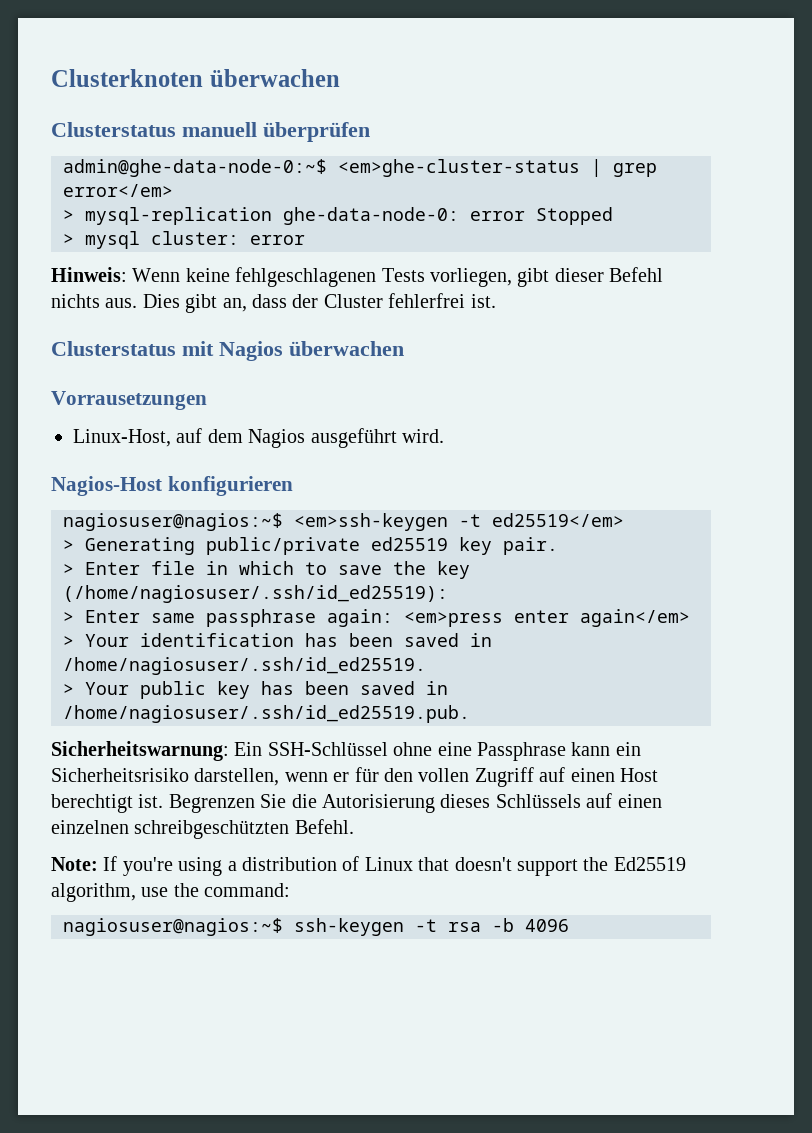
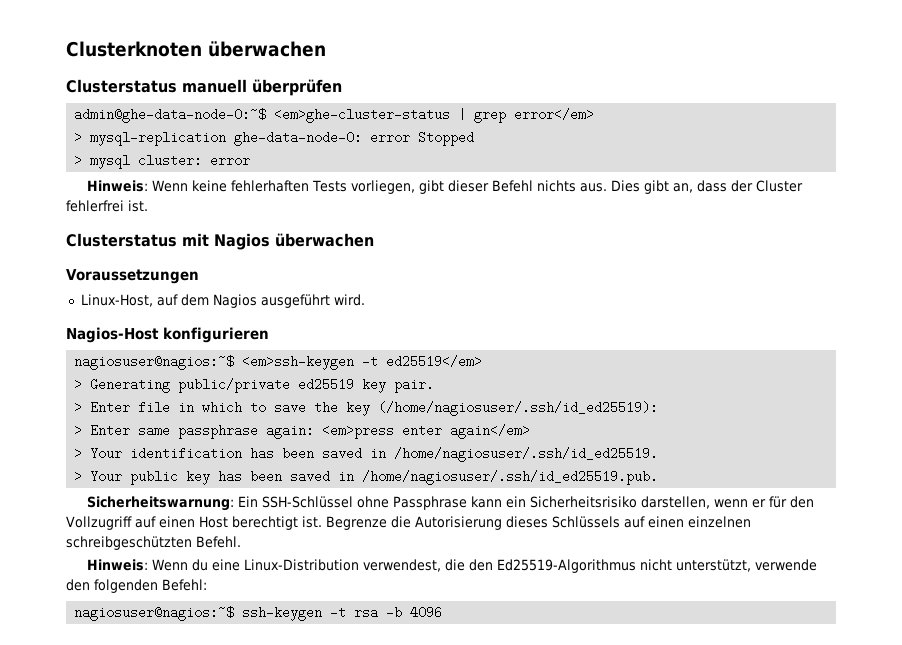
- Hinweis: Wenn keine fehlgeschlagenen Tests vorliegen, gibt dieser Befehl nichts aus.
+ Hinweis: Wenn keine fehlerhaften Tests vorliegen, gibt dieser Befehl nichts aus.
- Vorrausetzungen
+ Voraussetzungen
- Sicherheitswarnung: Ein SSH-Schlüssel ohne eine Passphrase kann ein Sicherheitsrisiko darstellen, wenn er für den vollen Zugriff auf einen Host berechtigt ist.
+ Sicherheitswarnung: Ein SSH-Schlüssel ohne Passphrase kann ein Sicherheitsrisiko darstellen, wenn er für den Vollzugriff auf einen Host berechtigt ist.
- Begrenzen Sie die Autorisierung dieses Schlüssels auf einen einzelnen schreibgeschützten Befehl.
+ Begrenze die Autorisierung dieses Schlüssels auf einen einzelnen schreibgeschützten Befehl.
- Note: If you're using a distribution of Linux that doesn't support the Ed25519 algorithm, use the command:
+ Hinweis: Wenn du eine Linux-Distribution verwendest, die den Ed25519-Algorithmus nicht unterstützt, verwende den folgenden Befehl:

